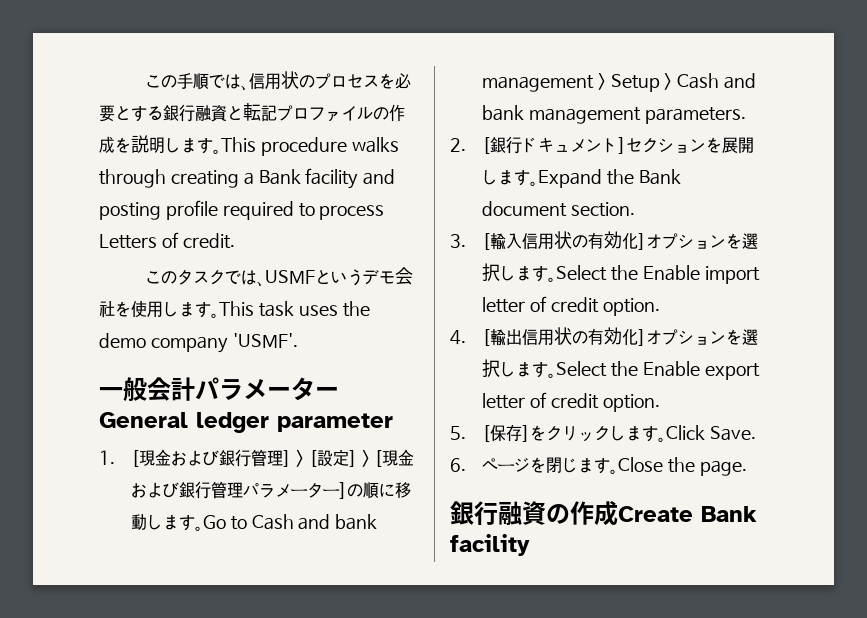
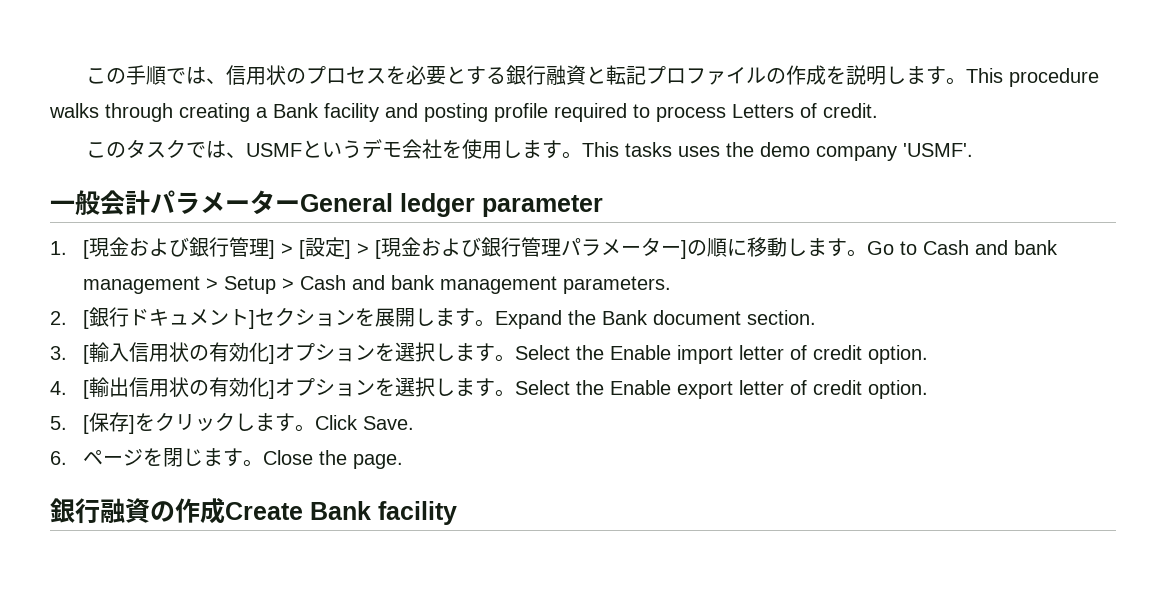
- This task uses the demo company 'USMF'.
+ This tasks uses the demo company 'USMF'.

